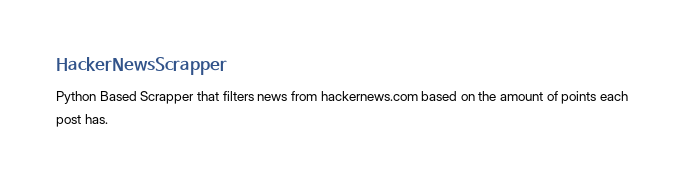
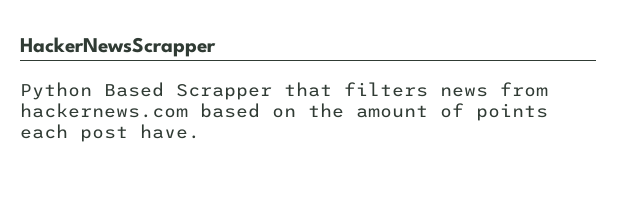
- Python Based Scrapper that filters news from hackernews.com based on the amount of points each post has.
+ Python Based Scrapper that filters news from hackernews.com based on the amount of points each post have.

